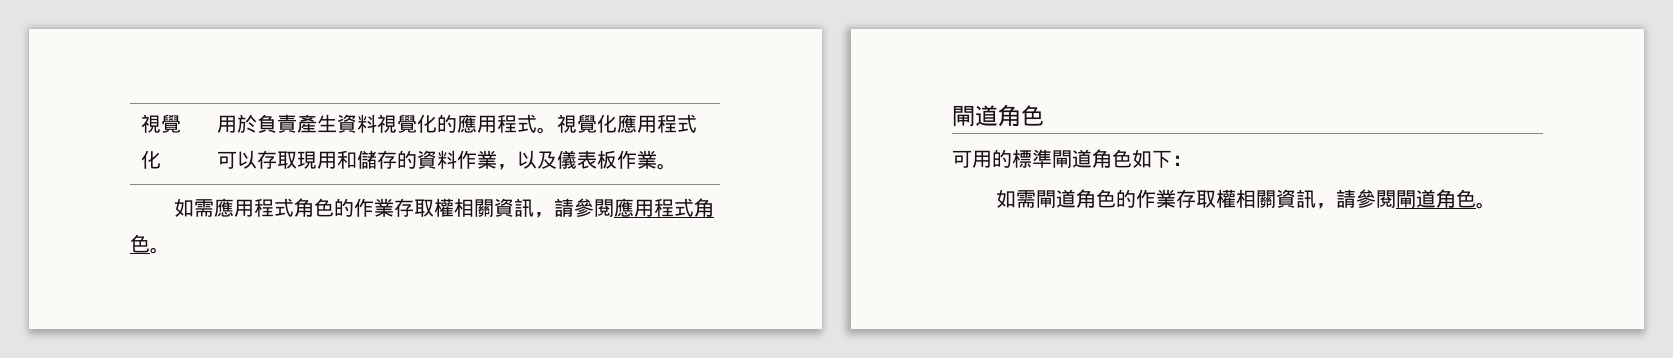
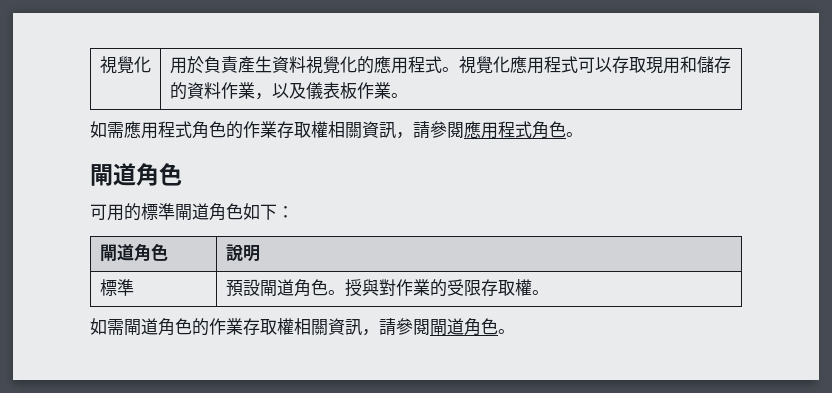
+ 閘道角色 | 說明
+ 標準 | 預設閘道角色。授與對作業的受限存取權。

